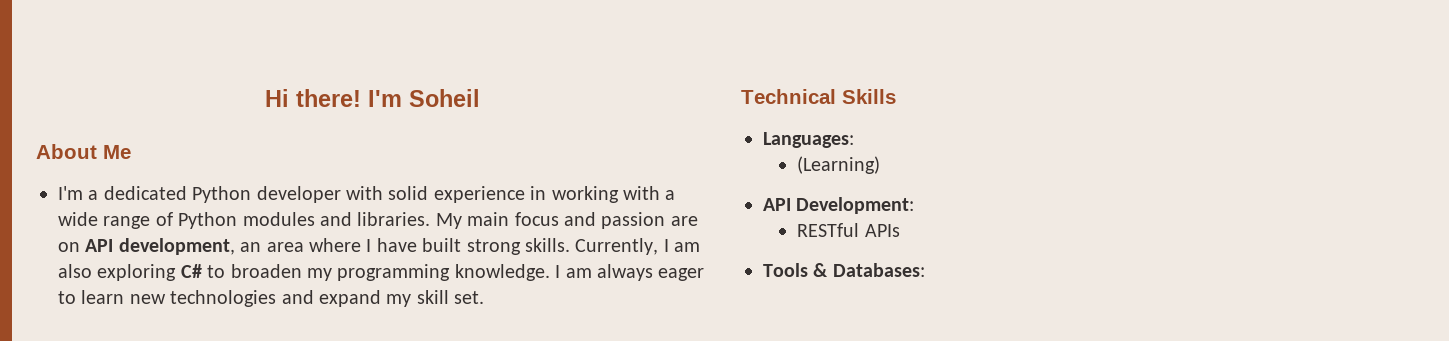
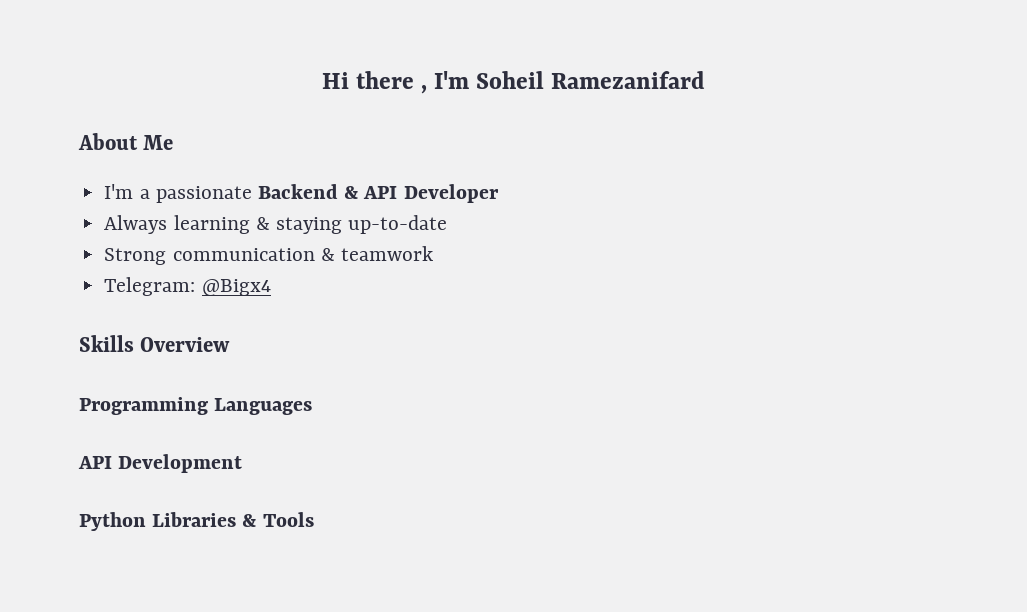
- Hi there! I'm Soheil
+ Hi there , I'm Soheil Ramezanifard
- I'm a dedicated Python developer with solid experience in working with a wide range of Python modules and libraries. My main focus and passion are on API development, an area where I have built strong skills. Currently, I am also exploring C# to broaden my programming knowledge. I am always eager to learn new technologies and expand my skill set.
- Technical Skills
- Languages:
- (Learning)
- API Development:
- RESTful APIs
- Tools & Databases:
+ I'm a passionate Backend & API Developer
+ Always learning & staying up-to-date
+ Strong communication & teamwork
+ Telegram: @Bigx4
+ Skills Overview
+ Programming Languages
+ API Development
+ Python Libraries & Tools

